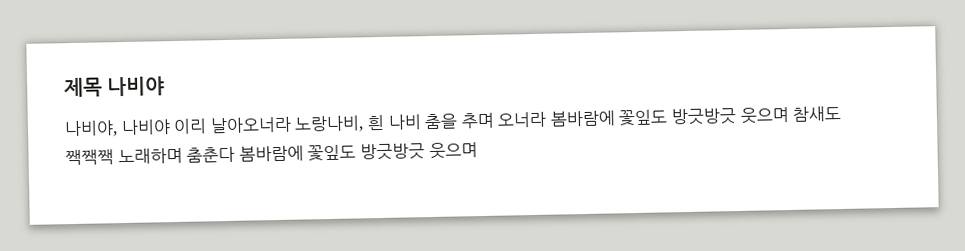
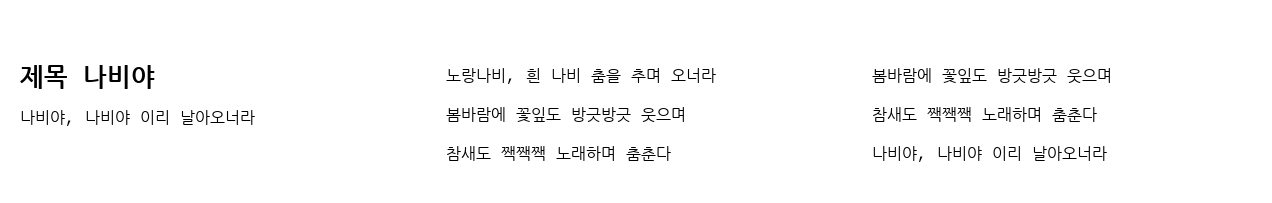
  제목 나비야
- 나비야, 나비야 이리 날아오너라 노랑나비, 흰 나비 춤을 추며 오너라 봄바람에 꽃잎도 방긋방긋 웃으며 참새도 짹짹짹 노래하며 춤춘다 봄바람에 꽃잎도 방긋방긋 웃으며
+ 나비야, 나비야 이리 날아오너라
+ 노랑나비, 흰 나비 춤을 추며 오너라
+ 봄바람에 꽃잎도 방긋방긋 웃으며
+ 참새도 짹짹짹 노래하며 춤춘다
+ 봄바람에 꽃잎도 방긋방긋 웃으며
+ 참새도 짹짹짹 노래하며 춤춘다
+ 나비야, 나비야 이리 날아오너라

